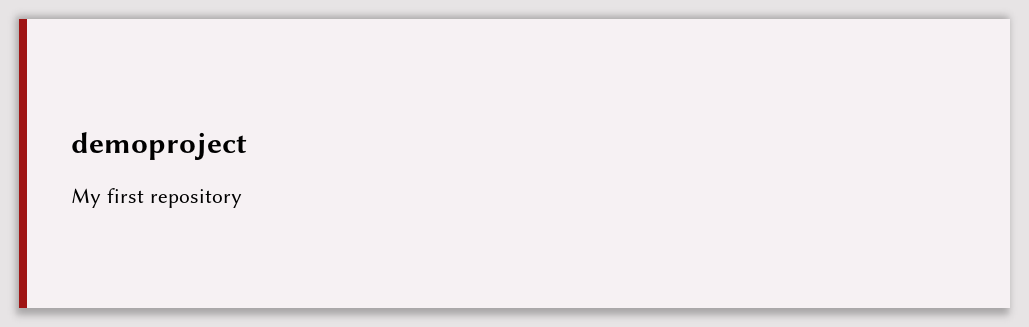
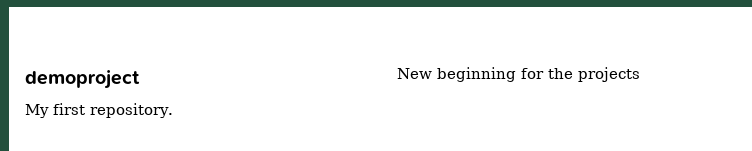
- My first repository
+ My first repository.
+ New beginning for the projects

